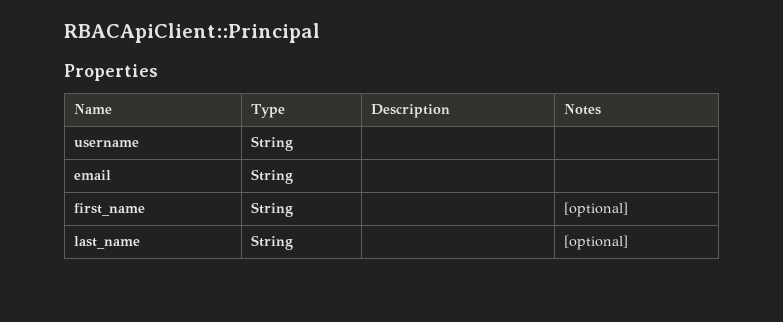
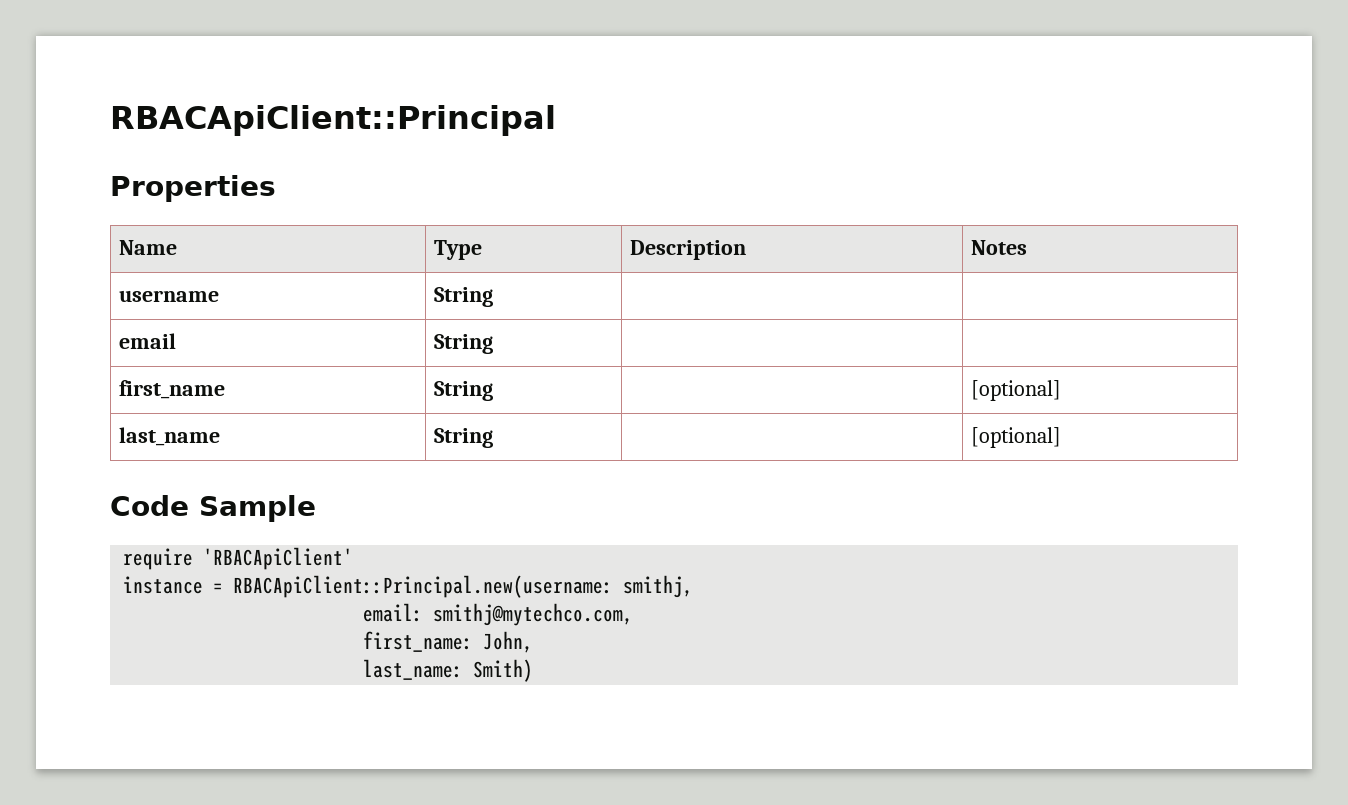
+ Code Sample
+ require 'RBACApiClient'
+ instance = RBACApiClient::Principal.new(username: smithj,
+ email: smithj@mytechco.com,
+ first_name: John,
+ last_name: Smith)

